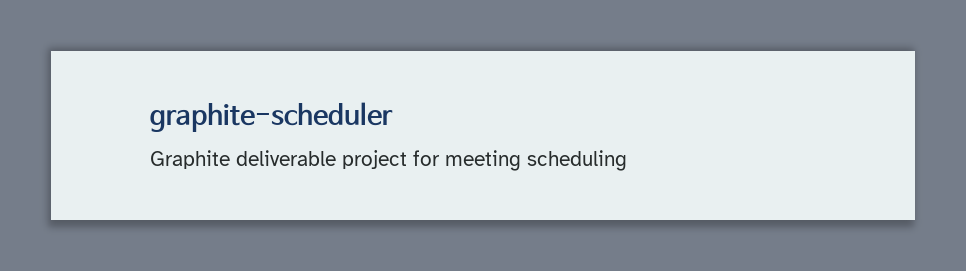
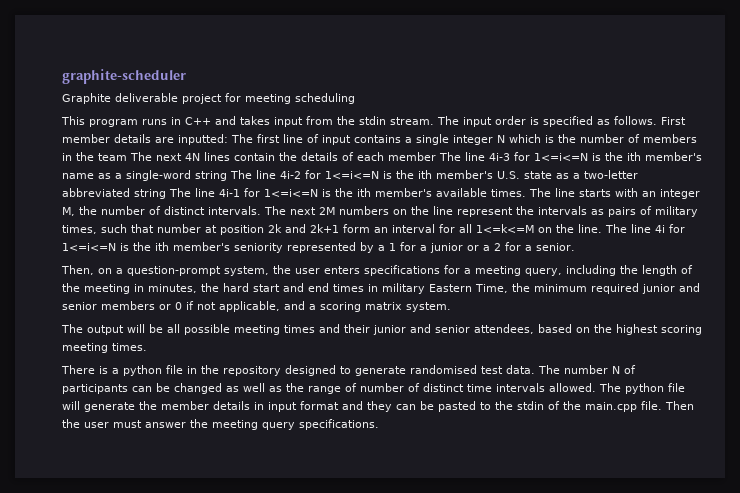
+ This program runs in C++ and takes input from the stdin stream. The input order is specified as follows. First member details are inputted: The first line of input contains a single integer N which is the number of members in the team The next 4N lines contain the details of each member The line 4i-3 for 1<=i<=N is the ith member's name as a single-word string The line 4i-2 for 1<=i<=N is the ith member's U.S. state as a two-letter abbreviated string The line 4i-1 for 1<=i<=N is the ith member's available times. The line starts with an integer M, the number of distinct intervals. The next 2M numbers on the line represent the intervals as pairs of military times, such that number at position 2k and 2k+1 form an interval for all 1<=k<=M on the line. The line 4i for 1<=i<=N is the ith member's seniority represented by a 1 for a junior or a 2 for a senior.
+ Then, on a question-prompt system, the user enters specifications for a meeting query, including the length of the meeting in minutes, the hard start and end times in military Eastern Time, the minimum required junior and senior members or 0 if not applicable, and a scoring matrix system.
+ The output will be all possible meeting times and their junior and senior attendees, based on the highest scoring meeting times.
+ There is a python file in the repository designed to generate randomised test data. The number N of participants can be changed as well as the range of number of distinct time intervals allowed. The python file will generate the member details in input format and they can be pasted to the stdin of the main.cpp file. Then the user must answer the meeting query specifications.

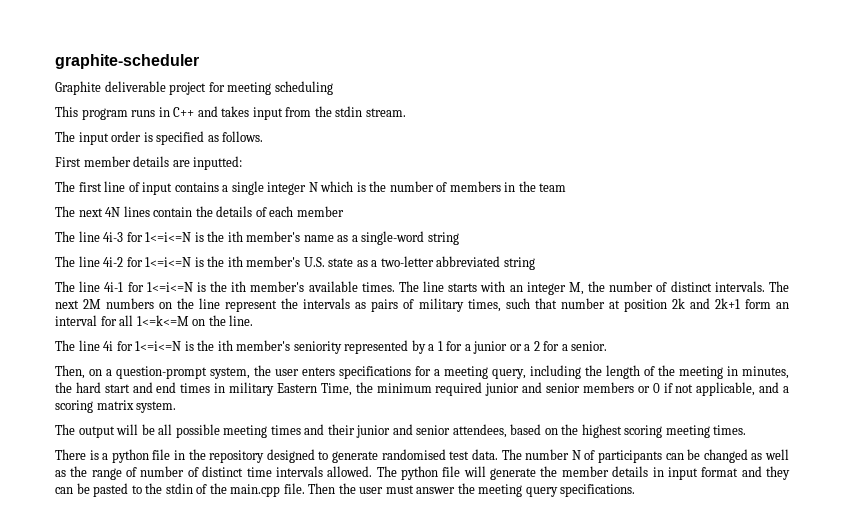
- This program runs in C++ and takes input from the stdin stream. The input order is specified as follows. First member details are inputted: The first line of input contains a single integer N which is the number of members in the team The next 4N lines contain the details of each member The line 4i-3 for 1<=i<=N is the ith member's name as a single-word string The line 4i-2 for 1<=i<=N is the ith member's U.S. state as a two-letter abbreviated string The line 4i-1 for 1<=i<=N is the ith member's available times.
+ This program runs in C++ and takes input from the stdin stream.
+ The input order is specified as follows.
+ First member details are inputted:
+ The first line of input contains a single integer N which is the number of members in the team
+ The next 4N lines contain the details of each member
+ The line 4i-3 for 1<=i<=N is the ith member's name as a single-word string
+ The line 4i-2 for 1<=i<=N is the ith member's U.S. state as a two-letter abbreviated string
+ The line 4i-1 for 1<=i<=N is the ith member's available times.
- The next 2M numbers on the line represent the intervals as pairs of military times, such that number at position 2k and 2k+1 form an interval for all 1<=k<=M on the line. The line 4i for 1<=i<=N is the ith member's seniority represented by a 1 for a junior or a 2 for a senior.
+ The next 2M numbers on the line represent the intervals as pairs of military times, such that number at position 2k and 2k+1 form an interval for all 1<=k<=M on the line.
+ The line 4i for 1<=i<=N is the ith member's seniority represented by a 1 for a junior or a 2 for a senior.

